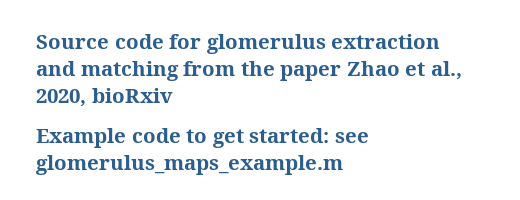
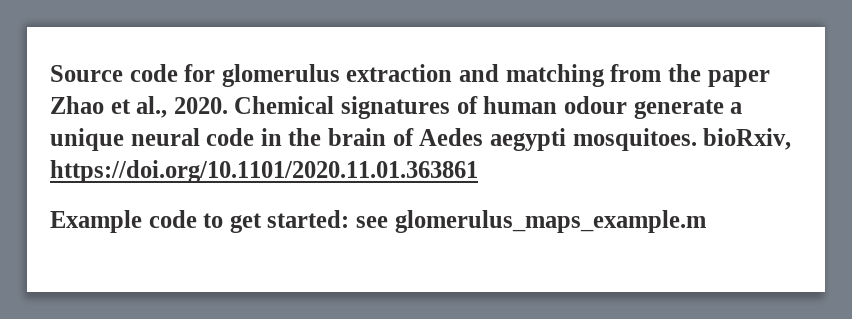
- Source code for glomerulus extraction and matching from the paper Zhao et al., 2020, bioRxiv
+ Source code for glomerulus extraction and matching from the paper Zhao et al., 2020. Chemical signatures of human odour generate a unique neural code in the brain of Aedes aegypti mosquitoes. bioRxiv, https://doi.org/10.1101/2020.11.01.363861

